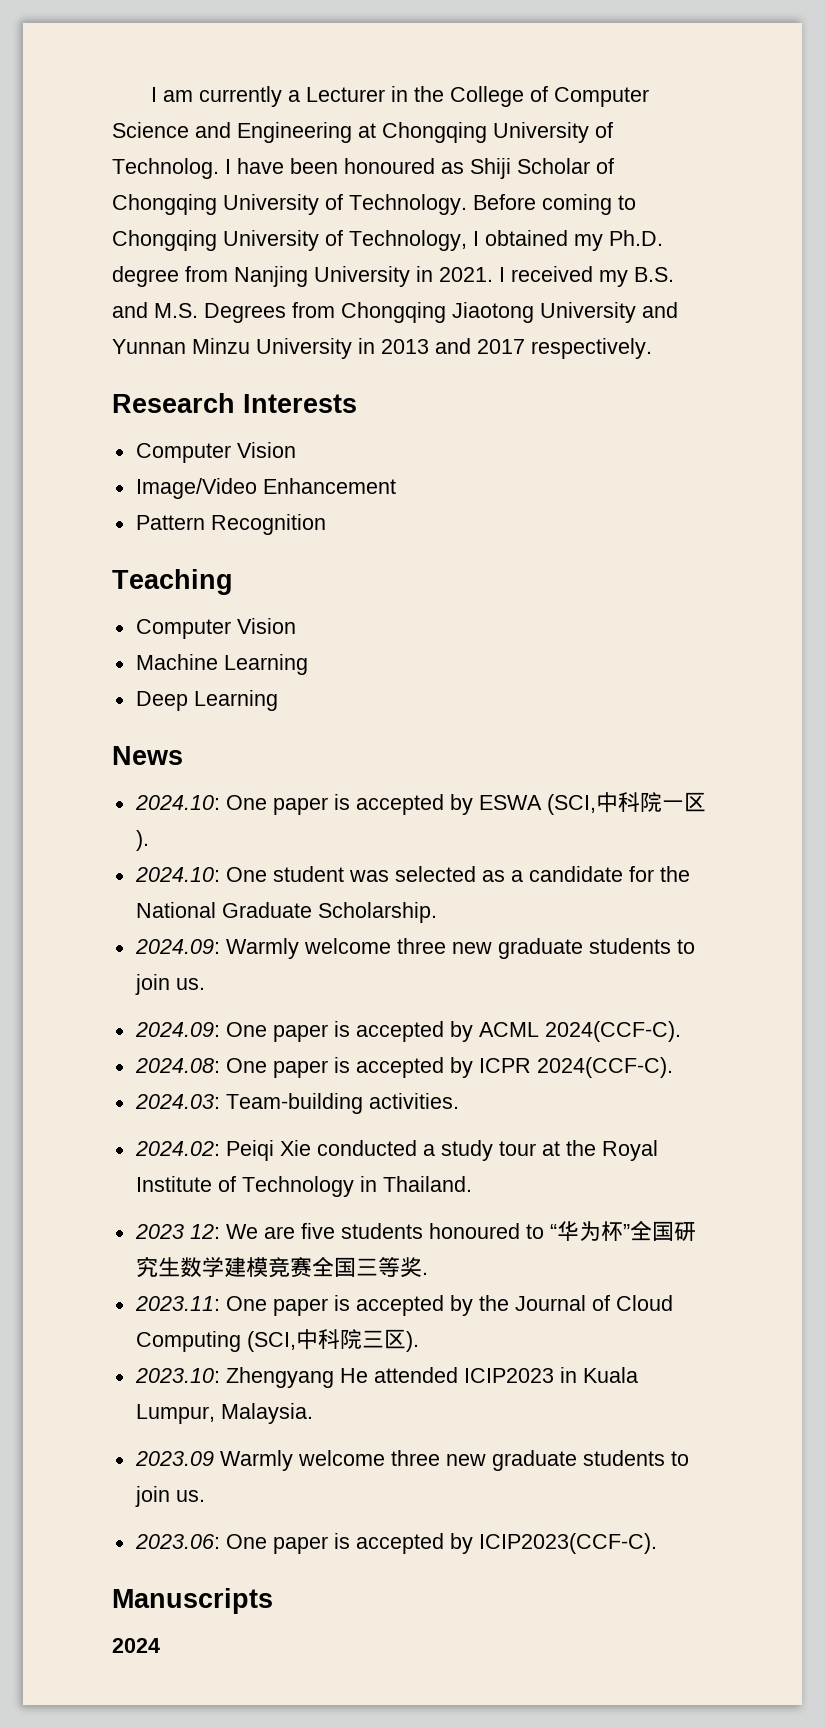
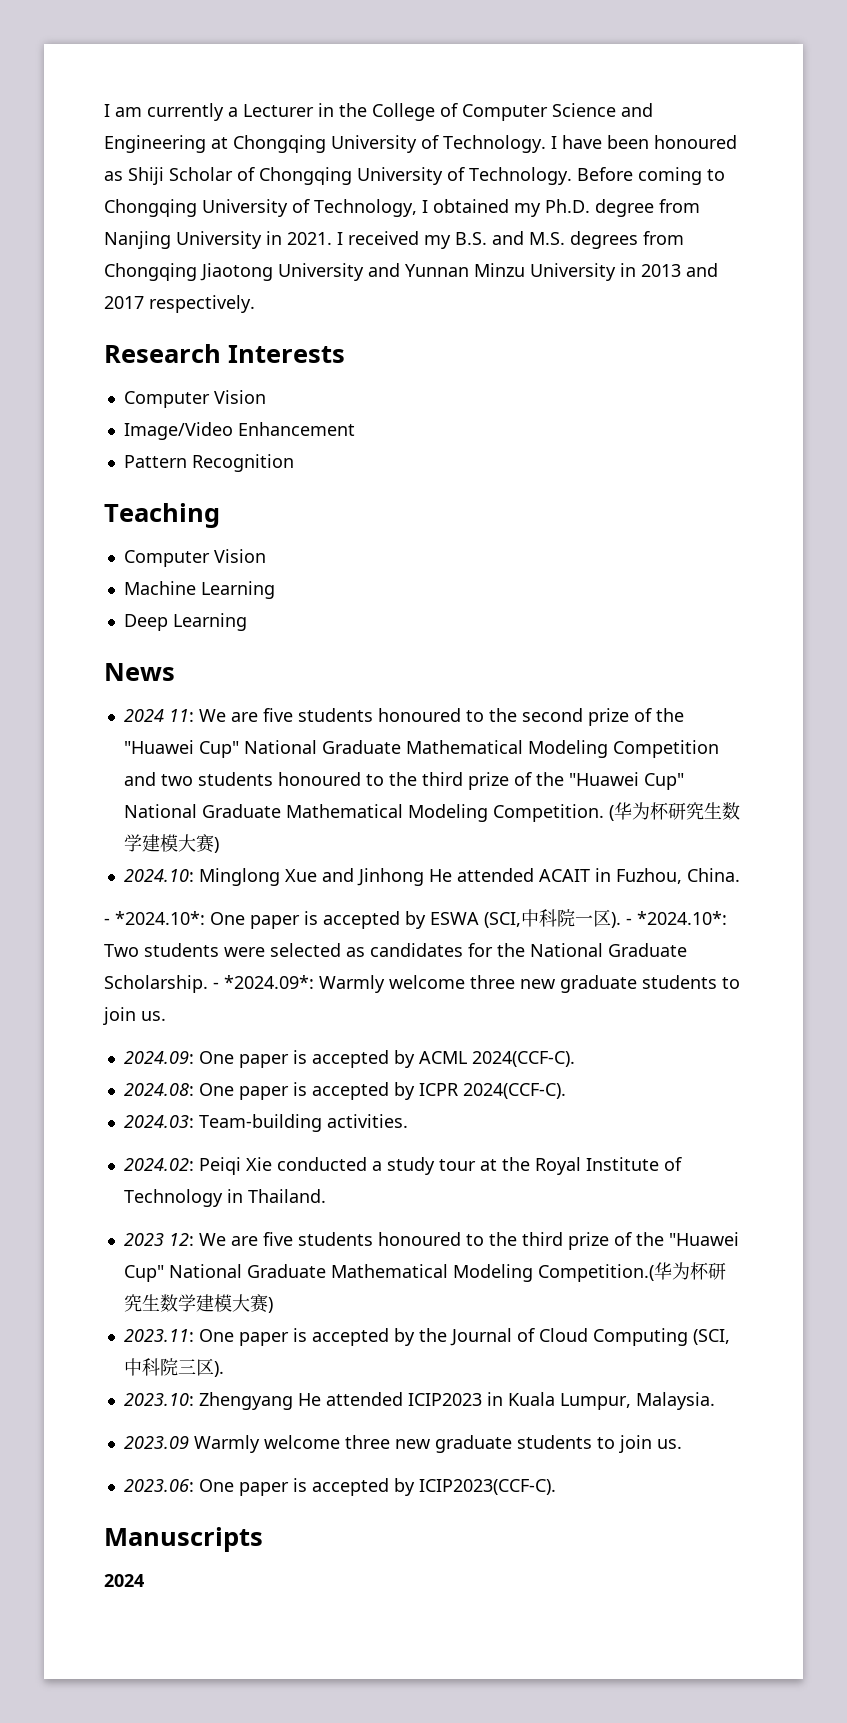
- I am currently a Lecturer in the College of Computer Science and Engineering at Chongqing University of Technolog.
+ I am currently a Lecturer in the College of Computer Science and Engineering at Chongqing University of Technology.
- I received my B.S. and M.S. Degrees from Chongqing Jiaotong University and Yunnan Minzu University in 2013 and 2017 respectively.
+ I received my B.S. and M.S. degrees from Chongqing Jiaotong University and Yunnan Minzu University in 2013 and 2017 respectively.
- 2024.10: One paper is accepted by ESWA (SCI,中科院一区).
- 2024.10: One student was selected as a candidate for the National Graduate Scholarship.
- 2024.09: Warmly welcome three new graduate students to join us.
+ 2024 11: We are five students honoured to the second prize of the "Huawei Cup" National Graduate Mathematical Modeling Competition and two students honoured to the third prize of the "Huawei Cup" National Graduate Mathematical Modeling Competition. (华为杯研究生数学建模大赛)
+ 2024.10: Minglong Xue and Jinhong He attended ACAIT in Fuzhou, China.
+ - *2024.10*: One paper is accepted by ESWA (SCI,中科院一区). - *2024.10*: Two students were selected as candidates for the National Graduate Scholarship. - *2024.09*: Warmly welcome three new graduate students to join us.
- 2023 12: We are five students honoured to “华为杯”全国研究生数学建模竞赛全国三等奖.
+ 2023 12: We are five students honoured to the third prize of the "Huawei Cup" National Graduate Mathematical Modeling Competition.(华为杯研究生数学建模大赛)

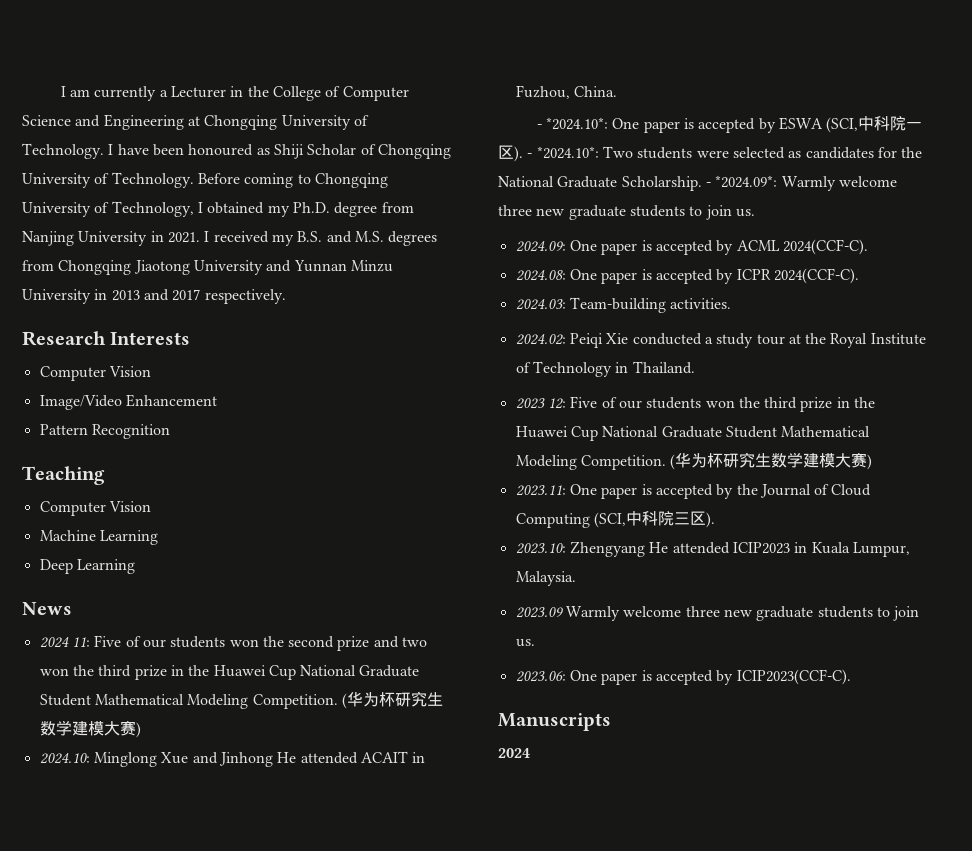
- 2024 11: We are five students honoured to the second prize of the "Huawei Cup" National Graduate Mathematical Modeling Competition and two students honoured to the third prize of the "Huawei Cup" National Graduate Mathematical Modeling Competition.
+ 2024 11: Five of our students won the second prize and two won the third prize in the Huawei Cup National Graduate Student Mathematical Modeling Competition.
- 2023 12: We are five students honoured to the third prize of the "Huawei Cup" National Graduate Mathematical Modeling Competition.(华为杯研究生数学建模大赛)
+ 2023 12: Five of our students won the third prize in the Huawei Cup National Graduate Student Mathematical Modeling Competition. (华为杯研究生数学建模大赛)

